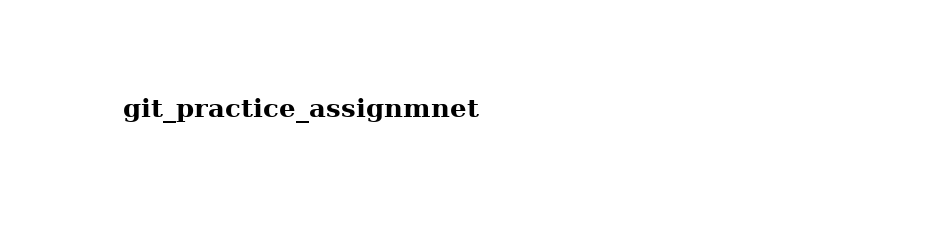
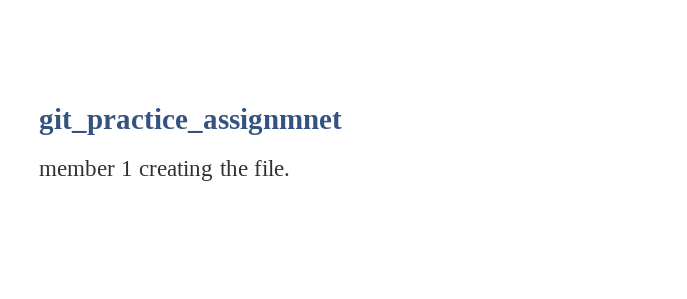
+ member 1 creating the file.

